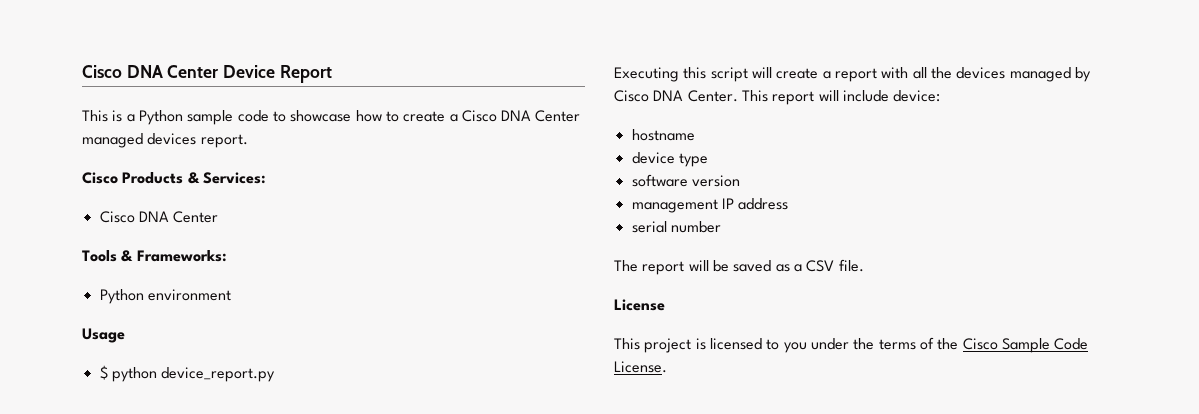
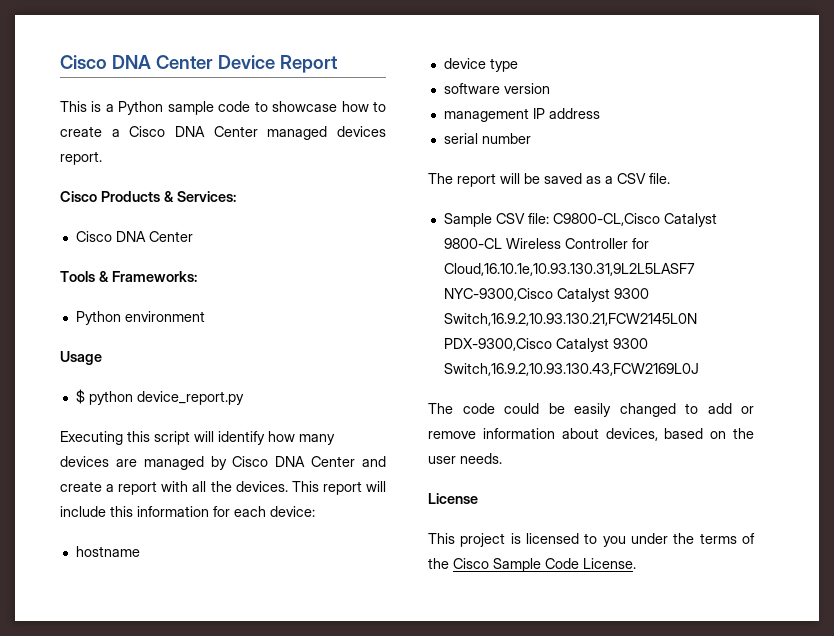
- Executing this script will create a report with all the devices managed by Cisco DNA Center. This report will include device:
+ Executing this script will identify how many devices are managed by Cisco DNA Center and create a report with all the devices. This report will include this information for each device:
+ Sample CSV file: C9800-CL,Cisco Catalyst 9800-CL Wireless Controller for Cloud,16.10.1e,10.93.130.31,9L2L5LASF7 NYC-9300,Cisco Catalyst 9300 Switch,16.9.2,10.93.130.21,FCW2145L0N PDX-9300,Cisco Catalyst 9300 Switch,16.9.2,10.93.130.43,FCW2169L0J
+ The code could be easily changed to add or remove information about devices, based on the user needs.

